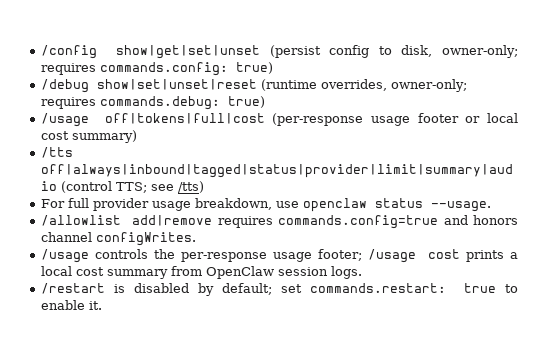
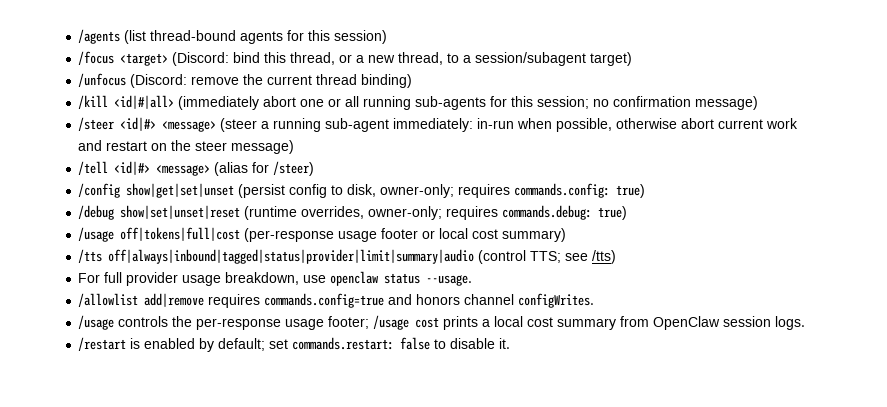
+ /agents (list thread-bound agents for this session)
+ /focus <target> (Discord: bind this thread, or a new thread, to a session/subagent target)
+ /unfocus (Discord: remove the current thread binding)
+ /kill <id|#|all> (immediately abort one or all running sub-agents for this session; no confirmation message)
+ /steer <id|#> <message> (steer a running sub-agent immediately: in-run when possible, otherwise abort current work and restart on the steer message)
+ /tell <id|#> <message> (alias for /steer)
- /restart is disabled by default; set commands.restart: true to enable it.
+ /restart is enabled by default; set commands.restart: false to disable it.

